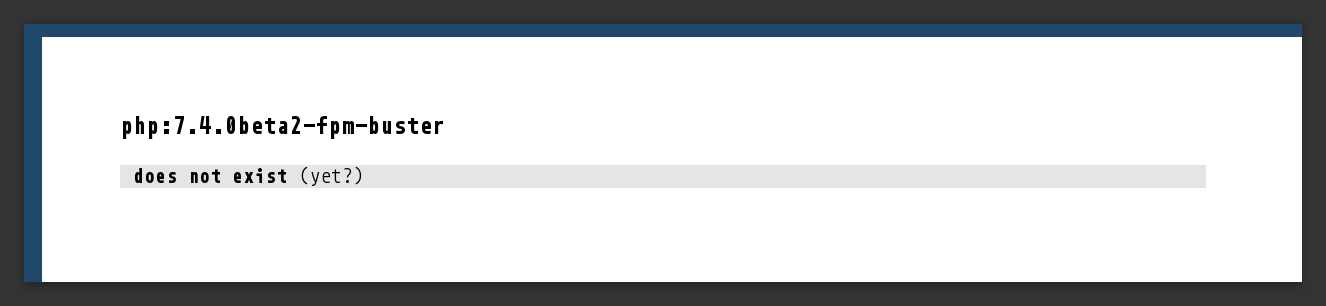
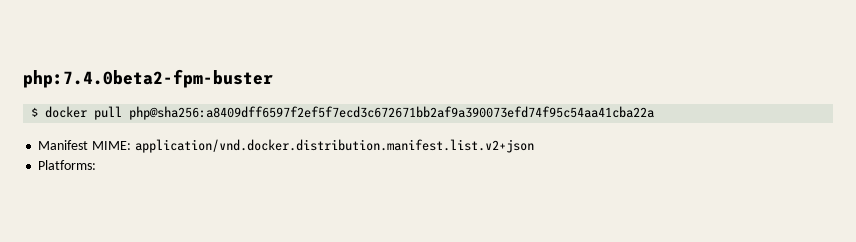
- does not exist (yet?)
+ $ docker pull php@sha256:a8409dff6597f2ef5f7ecd3c672671bb2af9a390073efd74f95c54aa41cba22a
+ Manifest MIME: application/vnd.docker.distribution.manifest.list.v2+json
+ Platforms:

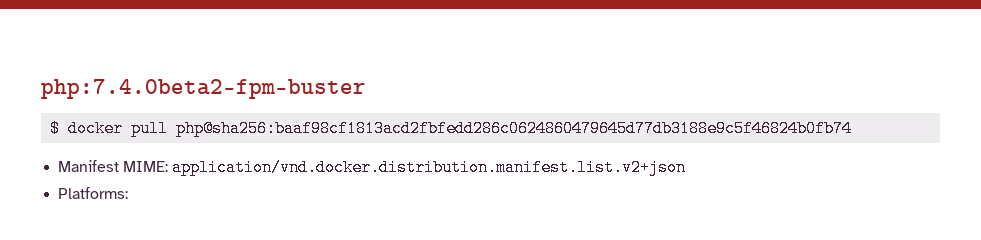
- $ docker pull php@sha256:a8409dff6597f2ef5f7ecd3c672671bb2af9a390073efd74f95c54aa41cba22a
+ $ docker pull php@sha256:baaf98cf1813acd2fbfedd286c0624860479645d77db3188e9c5f46824b0fb74

